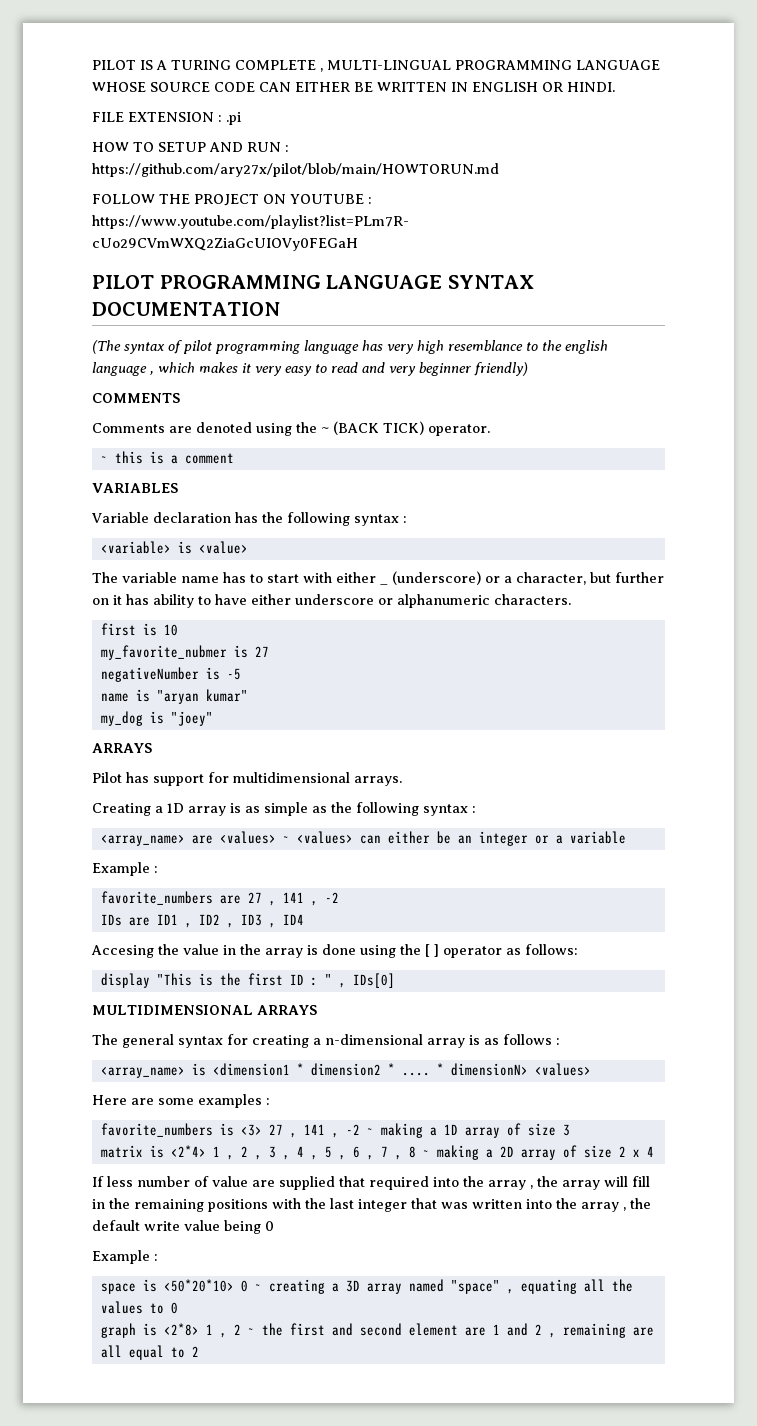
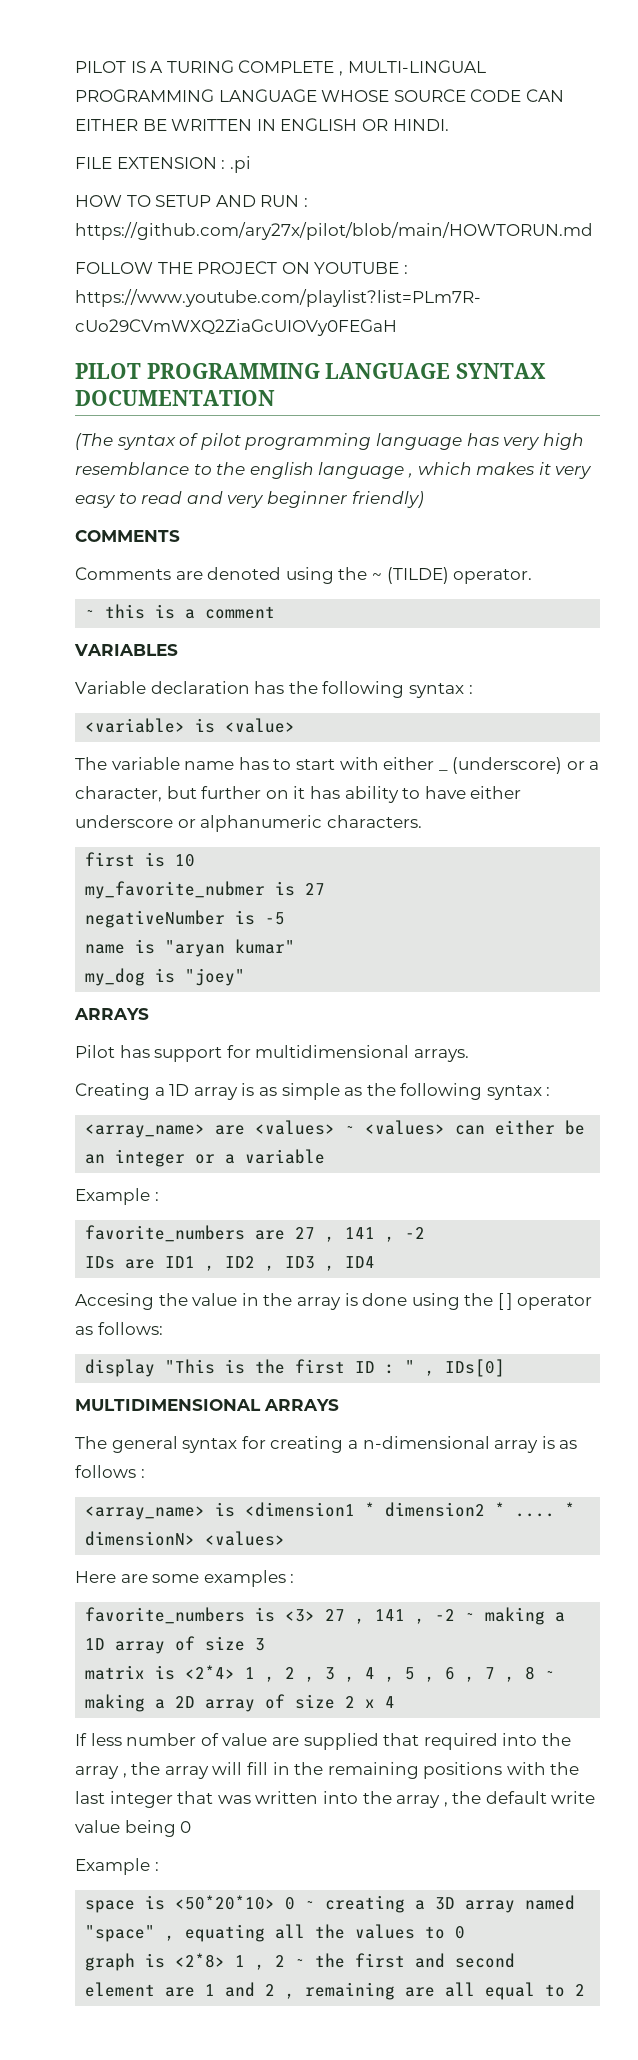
- Comments are denoted using the ~ (BACK TICK) operator.
+ Comments are denoted using the ~ (TILDE) operator.

